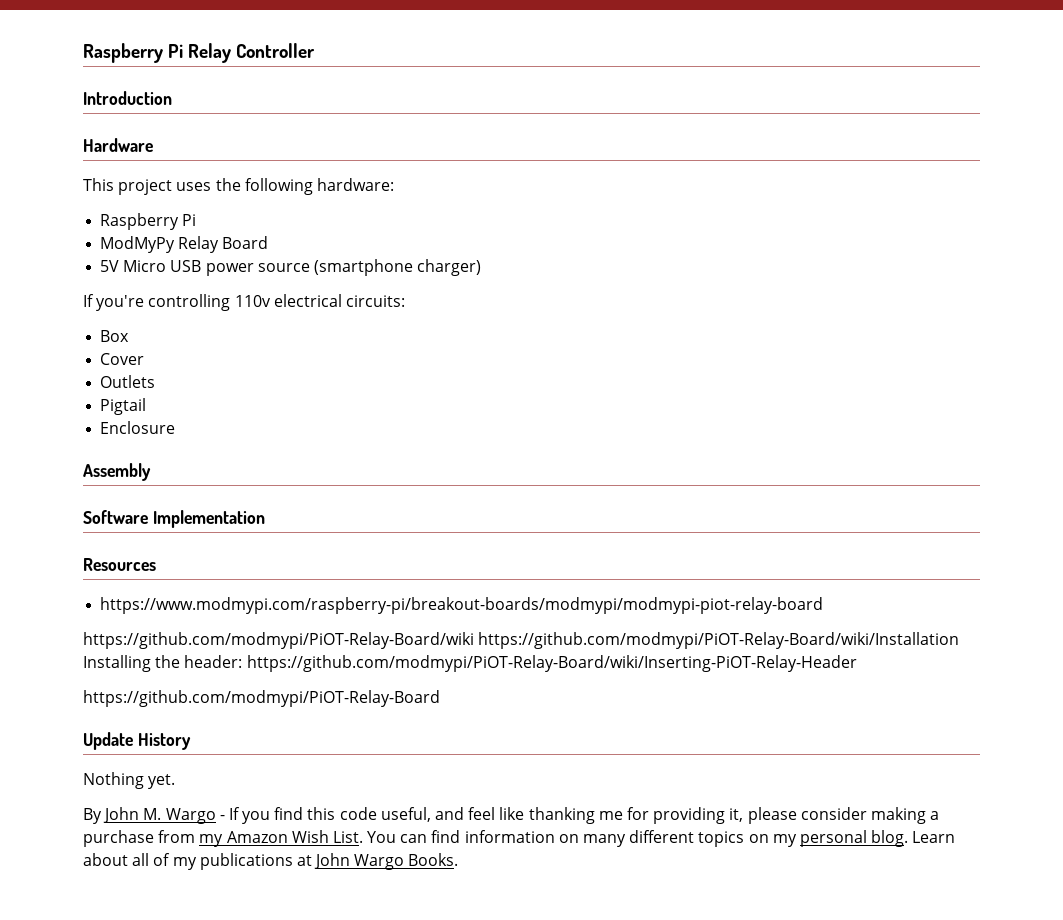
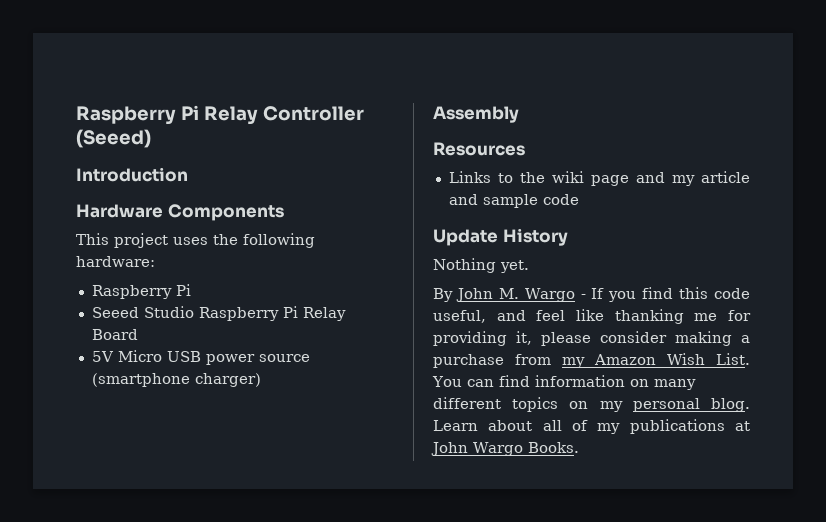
- Raspberry Pi Relay Controller
+ Raspberry Pi Relay Controller (Seeed)
- Hardware
+ Hardware Components
- ModMyPy Relay Board
+ Seeed Studio Raspberry Pi Relay Board
- If you're controlling 110v electrical circuits:
- Box
- Cover
- Outlets
- Pigtail
- Enclosure
- Software Implementation
- https://www.modmypi.com/raspberry-pi/breakout-boards/modmypi/modmypi-piot-relay-board
- https://github.com/modmypi/PiOT-Relay-Board/wiki https://github.com/modmypi/PiOT-Relay-Board/wiki/Installation Installing the header: https://github.com/modmypi/PiOT-Relay-Board/wiki/Inserting-PiOT-Relay-Header
- https://github.com/modmypi/PiOT-Relay-Board
+ Links to the wiki page and my article and sample code

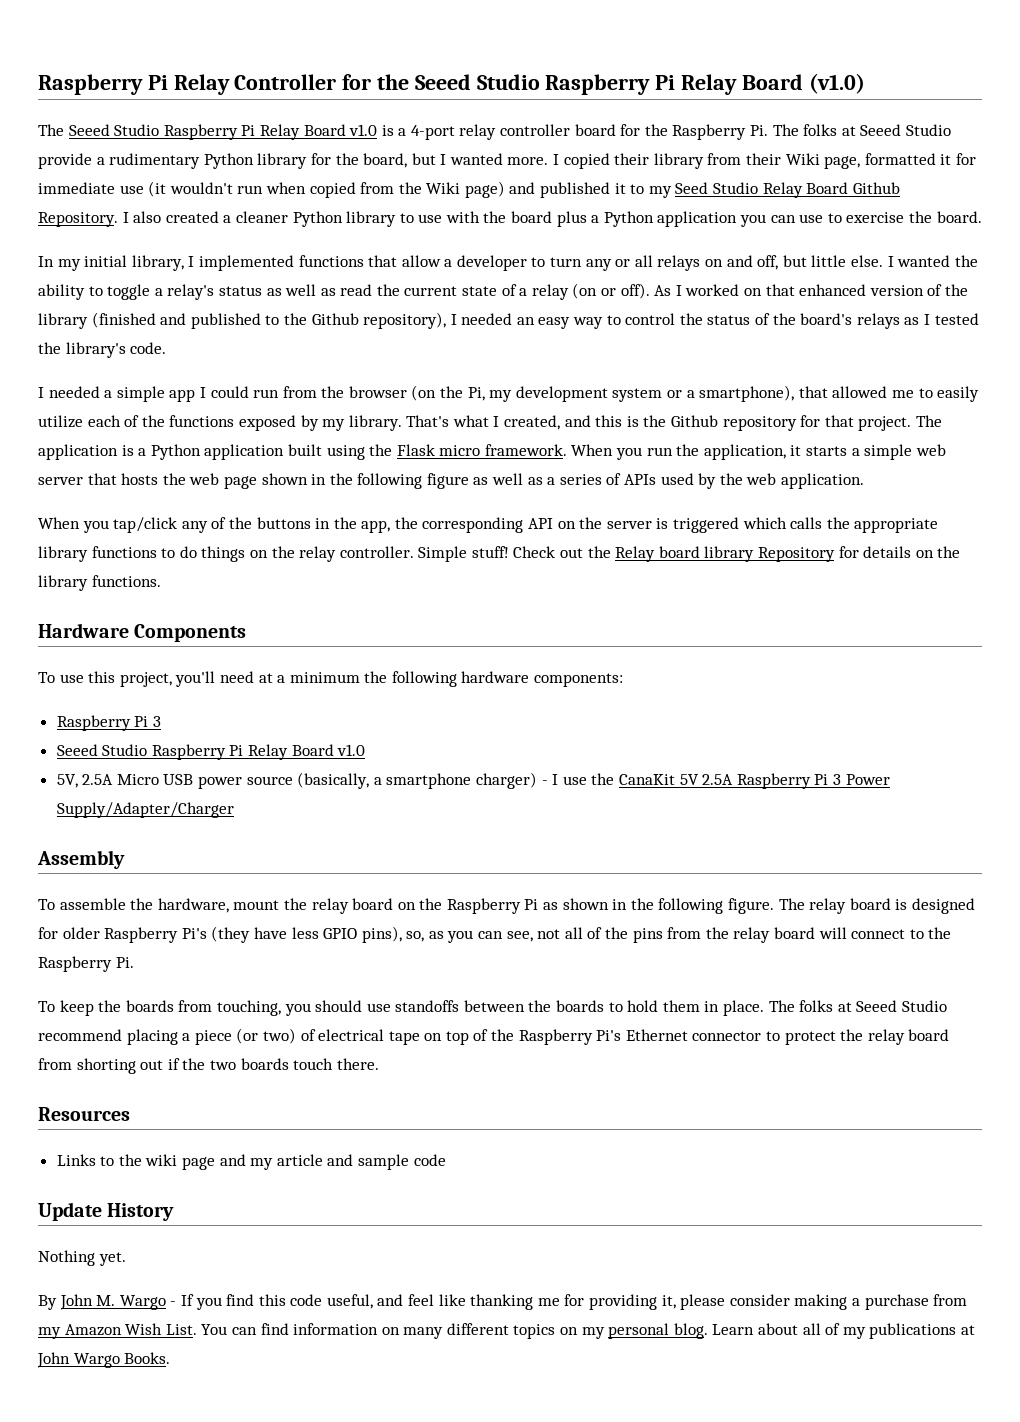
- Raspberry Pi Relay Controller (Seeed)
- Introduction
+ Raspberry Pi Relay Controller for the Seeed Studio Raspberry Pi Relay Board (v1.0)
+ The Seeed Studio Raspberry Pi Relay Board v1.0 is a 4-port relay controller board for the Raspberry Pi. The folks at Seeed Studio provide a rudimentary Python library for the board, but I wanted more. I copied their library from their Wiki page, formatted it for immediate use (it wouldn't run when copied from the Wiki page) and published it to my Seed Studio Relay Board Github Repository. I also created a cleaner Python library to use with the board plus a Python application you can use to exercise the board.
+ In my initial library, I implemented functions that allow a developer to turn any or all relays on and off, but little else. I wanted the ability to toggle a relay's status as well as read the current state of a relay (on or off). As I worked on that enhanced version of the library (finished and published to the Github repository), I needed an easy way to control the status of the board's relays as I tested the library's code.
+ I needed a simple app I could run from the browser (on the Pi, my development system or a smartphone), that allowed me to easily utilize each of the functions exposed by my library. That's what I created, and this is the Github repository for that project. The application is a Python application built using the Flask micro framework. When you run the application, it starts a simple web server that hosts the web page shown in the following figure as well as a series of APIs used by the web application.
+ When you tap/click any of the buttons in the app, the corresponding API on the server is triggered which calls the appropriate library functions to do things on the relay controller. Simple stuff! Check out the Relay board library Repository for details on the library functions.
  Hardware Components
- This project uses the following hardware:
- Raspberry Pi
- Seeed Studio Raspberry Pi Relay Board
- 5V Micro USB power source (smartphone charger)
+ To use this project, you'll need at a minimum the following hardware components:
+ Raspberry Pi 3
+ Seeed Studio Raspberry Pi Relay Board v1.0
+ 5V, 2.5A Micro USB power source (basically, a smartphone charger) - I use the CanaKit 5V 2.5A Raspberry Pi 3 Power Supply/Adapter/Charger
  Assembly
+ To assemble the hardware, mount the relay board on the Raspberry Pi as shown in the following figure. The relay board is designed for older Raspberry Pi's (they have less GPIO pins), so, as you can see, not all of the pins from the relay board will connect to the Raspberry Pi.
+ To keep the boards from touching, you should use standoffs between the boards to hold them in place. The folks at Seeed Studio recommend placing a piece (or two) of electrical tape on top of the Raspberry Pi's Ethernet connector to protect the relay board from shorting out if the two boards touch there.

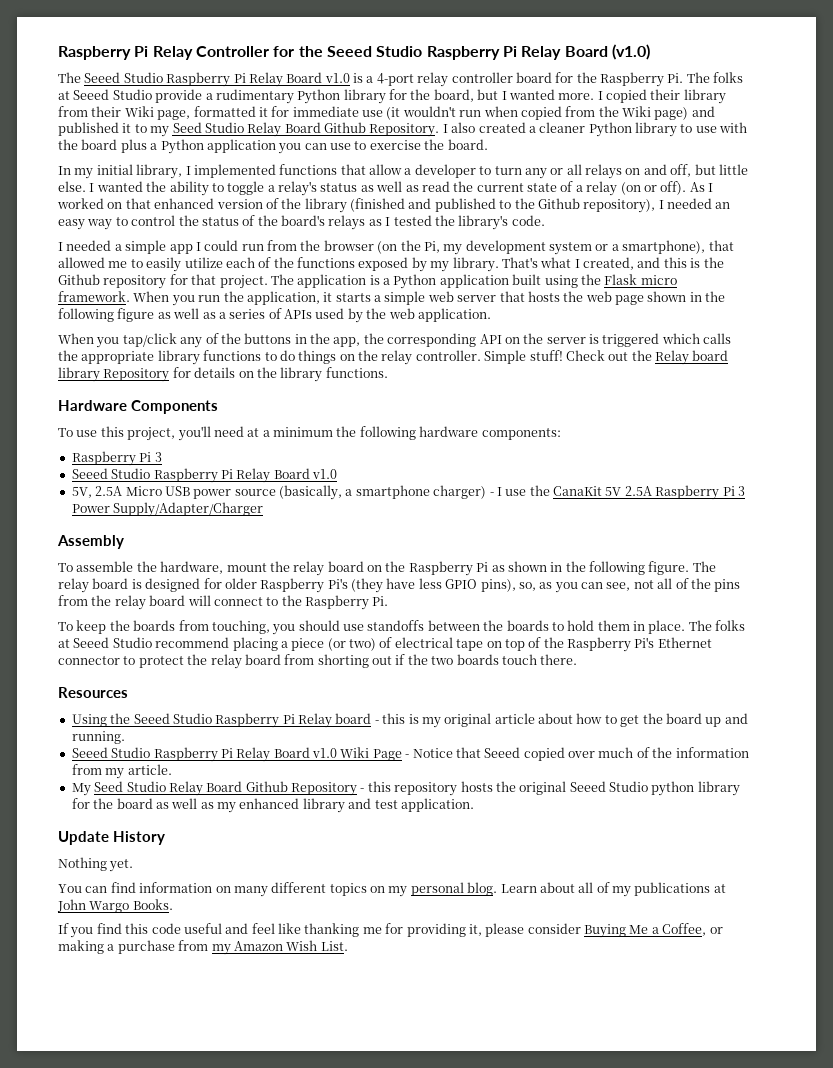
- Links to the wiki page and my article and sample code
+ Using the Seeed Studio Raspberry Pi Relay board - this is my original article about how to get the board up and running.
+ Seeed Studio Raspberry Pi Relay Board v1.0 Wiki Page - Notice that Seeed copied over much of the information from my article.
+ My Seed Studio Relay Board Github Repository - this repository hosts the original Seeed Studio python library for the board as well as my enhanced library and test application.
  Update History
  Nothing yet.
- By John M. Wargo - If you find this code useful, and feel like thanking me for providing it, please consider making a purchase from my Amazon Wish List. You can find information on many different topics on my personal blog.
+ You can find information on many different topics on my personal blog.
+ If you find this code useful and feel like thanking me for providing it, please consider Buying Me a Coffee, or making a purchase from my Amazon Wish List.

